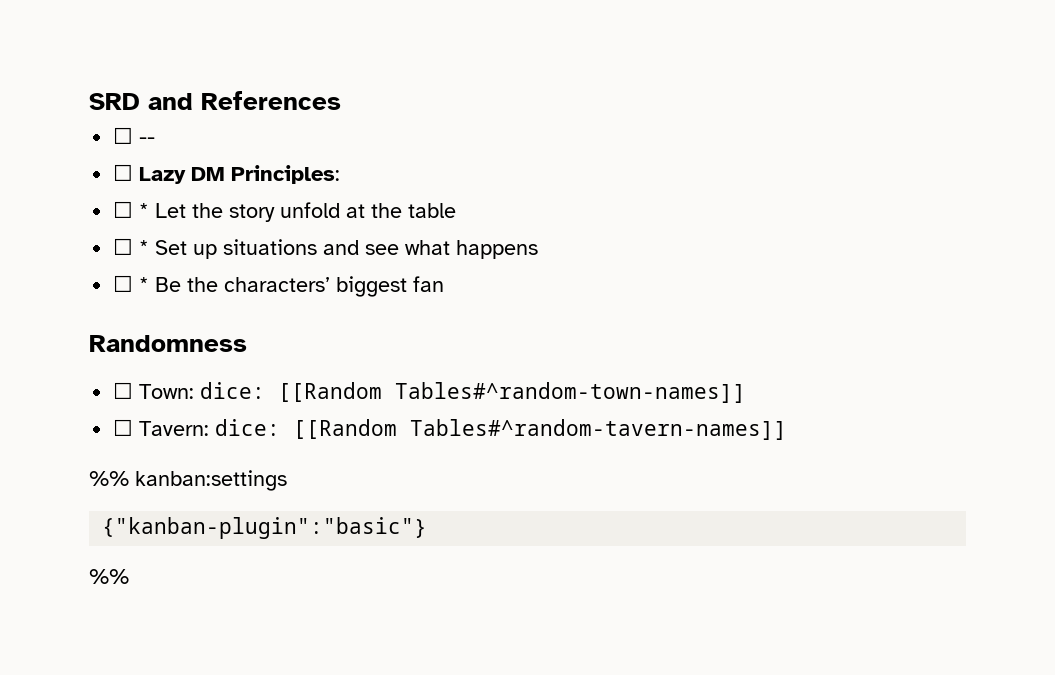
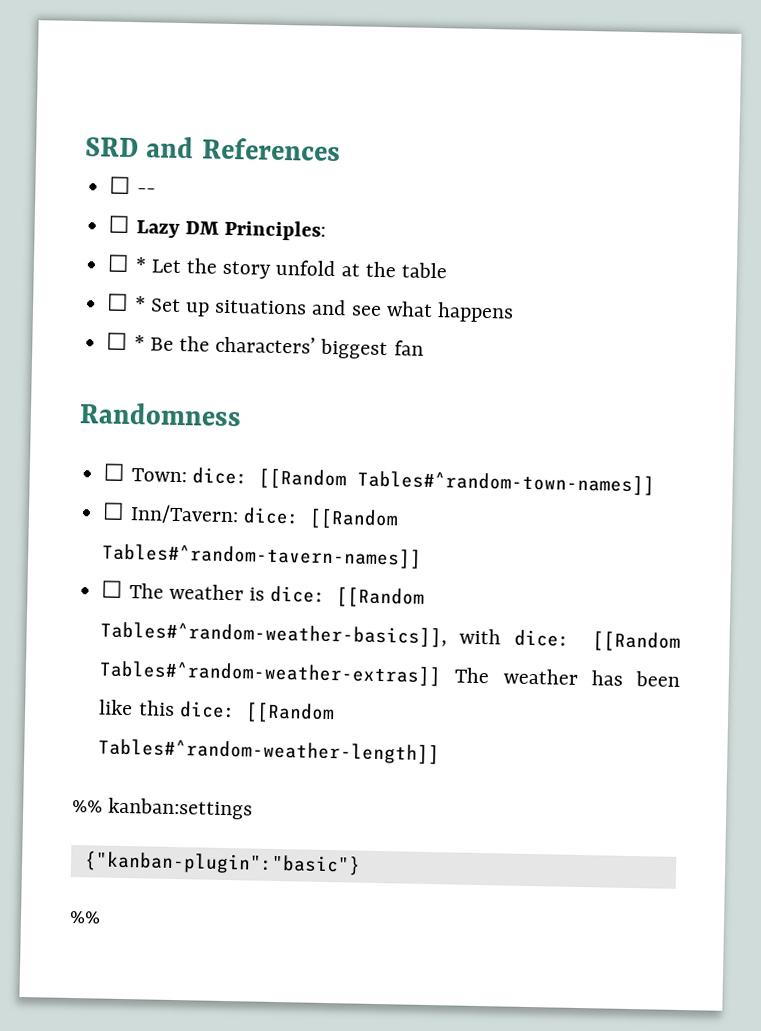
- ☐ Tavern: dice: [[Random Tables#^random-tavern-names]]
+ ☐ Inn/Tavern: dice: [[Random Tables#^random-tavern-names]]
+ ☐ The weather is dice: [[Random Tables#^random-weather-basics]], with dice: [[Random Tables#^random-weather-extras]] The weather has been like this dice: [[Random Tables#^random-weather-length]]

